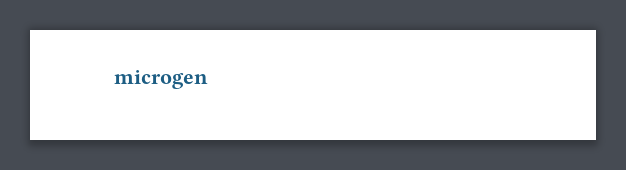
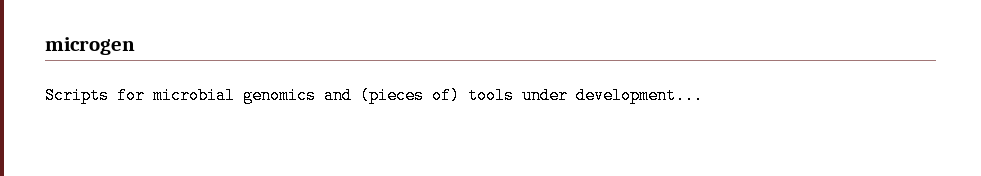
+ Scripts for microbial genomics and (pieces of) tools under development...

